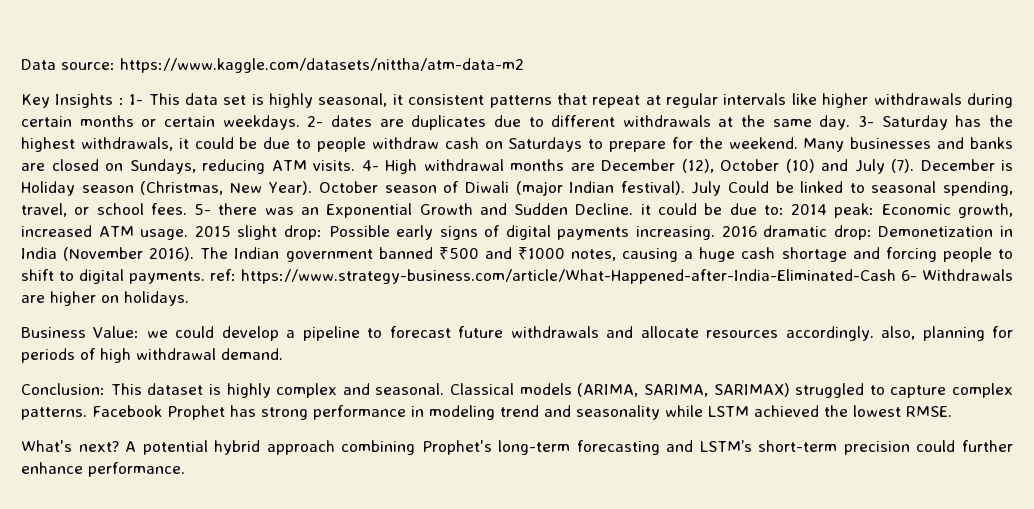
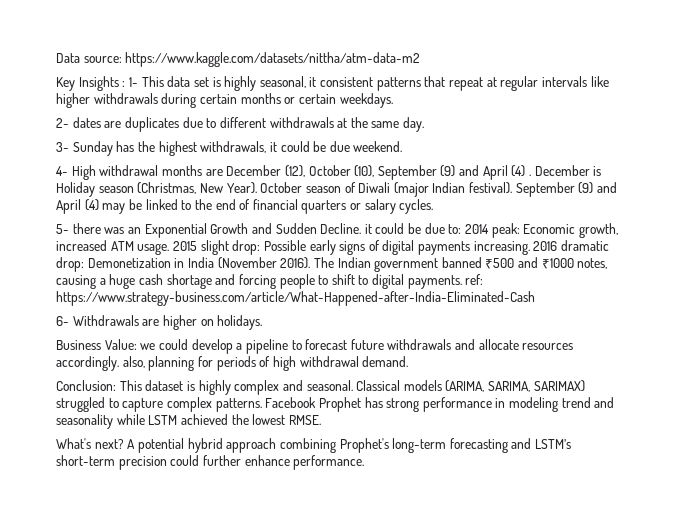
- Key Insights : 1- This data set is highly seasonal, it consistent patterns that repeat at regular intervals like higher withdrawals during certain months or certain weekdays. 2- dates are duplicates due to different withdrawals at the same day. 3- Saturday has the highest withdrawals, it could be due to people withdraw cash on Saturdays to prepare for the weekend. Many businesses and banks are closed on Sundays, reducing ATM visits. 4- High withdrawal months are December (12), October (10) and July (7).
+ Key Insights : 1- This data set is highly seasonal, it consistent patterns that repeat at regular intervals like higher withdrawals during certain months or certain weekdays.
+ 2- dates are duplicates due to different withdrawals at the same day.
+ 3- Sunday has the highest withdrawals, it could be due weekend.
+ 4- High withdrawal months are December (12), October (10), September (9) and April (4) .
- July Could be linked to seasonal spending, travel, or school fees. 5- there was an Exponential Growth and Sudden Decline. it could be due to: 2014 peak: Economic growth, increased ATM usage.
+ September (9) and April (4) may be linked to the end of financial quarters or salary cycles.
+ 5- there was an Exponential Growth and Sudden Decline. it could be due to: 2014 peak: Economic growth, increased ATM usage.
- The Indian government banned ₹500 and ₹1000 notes, causing a huge cash shortage and forcing people to shift to digital payments. ref: https://www.strategy-business.com/article/What-Happened-after-India-Eliminated-Cash 6- Withdrawals are higher on holidays.
+ The Indian government banned ₹500 and ₹1000 notes, causing a huge cash shortage and forcing people to shift to digital payments. ref: https://www.strategy-business.com/article/What-Happened-after-India-Eliminated-Cash
+ 6- Withdrawals are higher on holidays.

